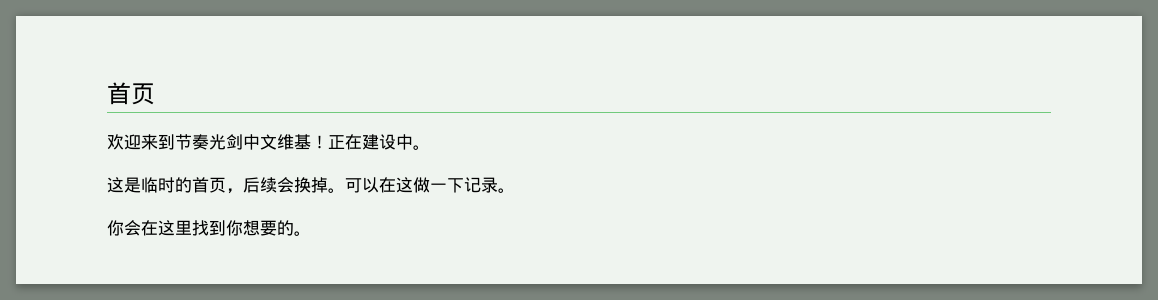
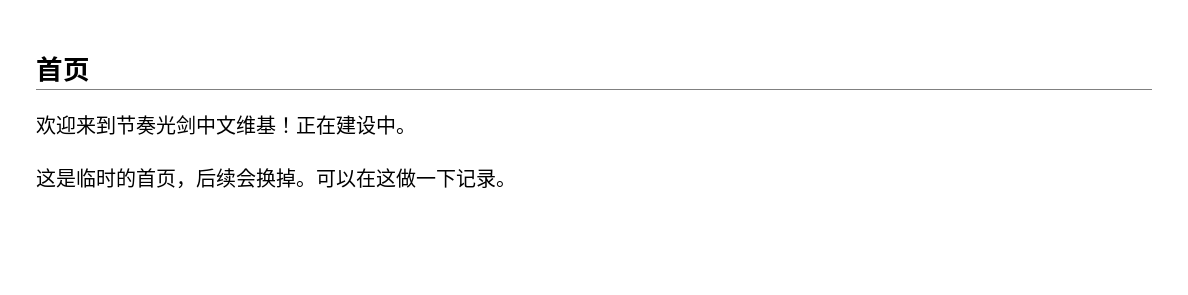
- 你会在这里找到你想要的。

